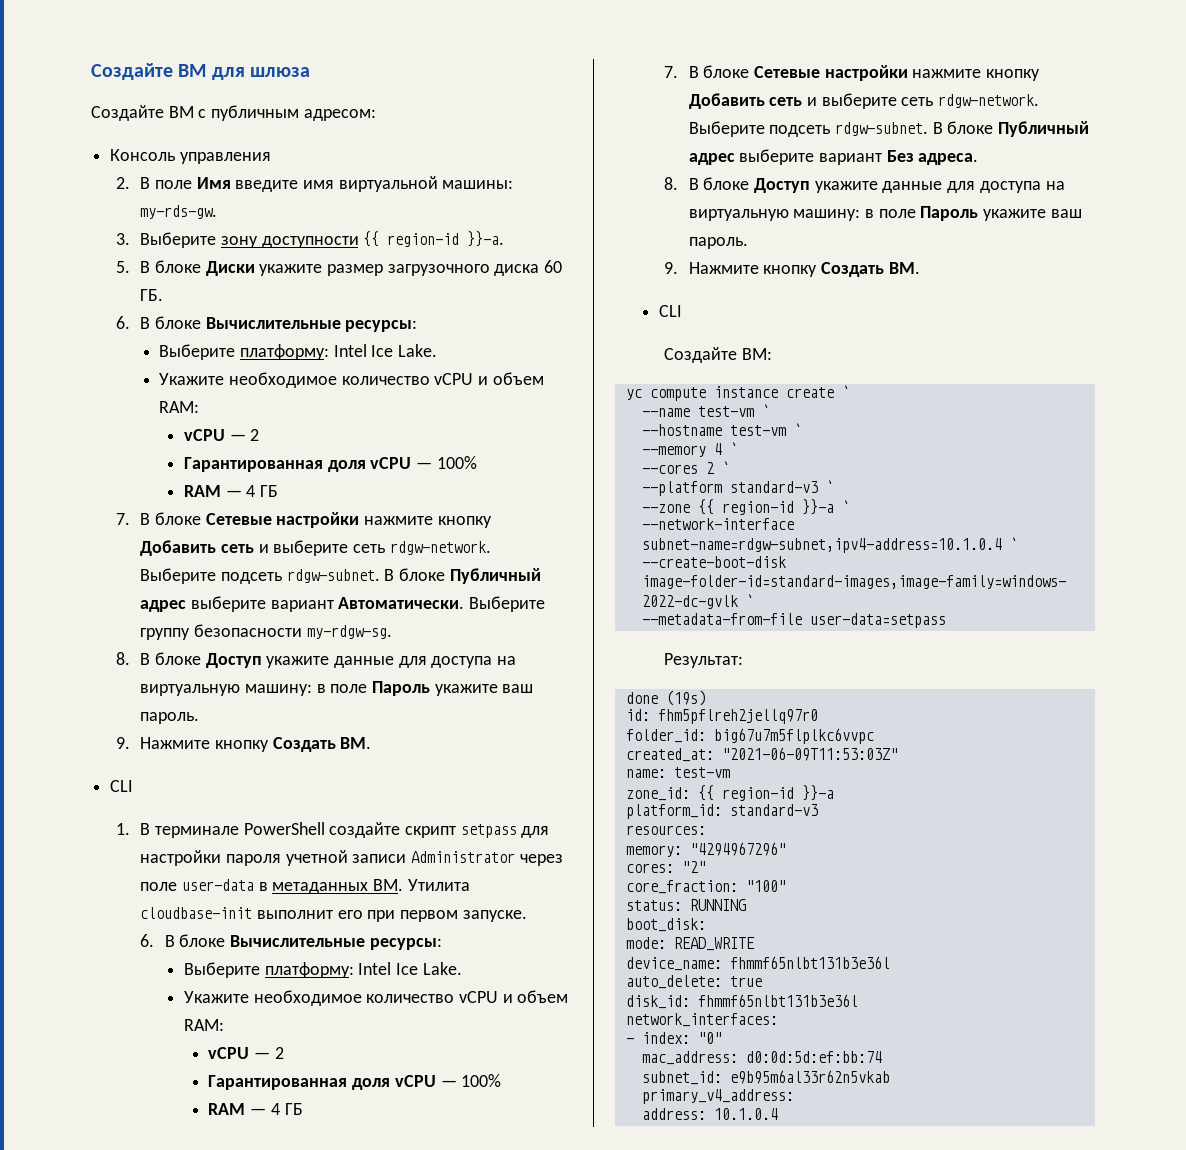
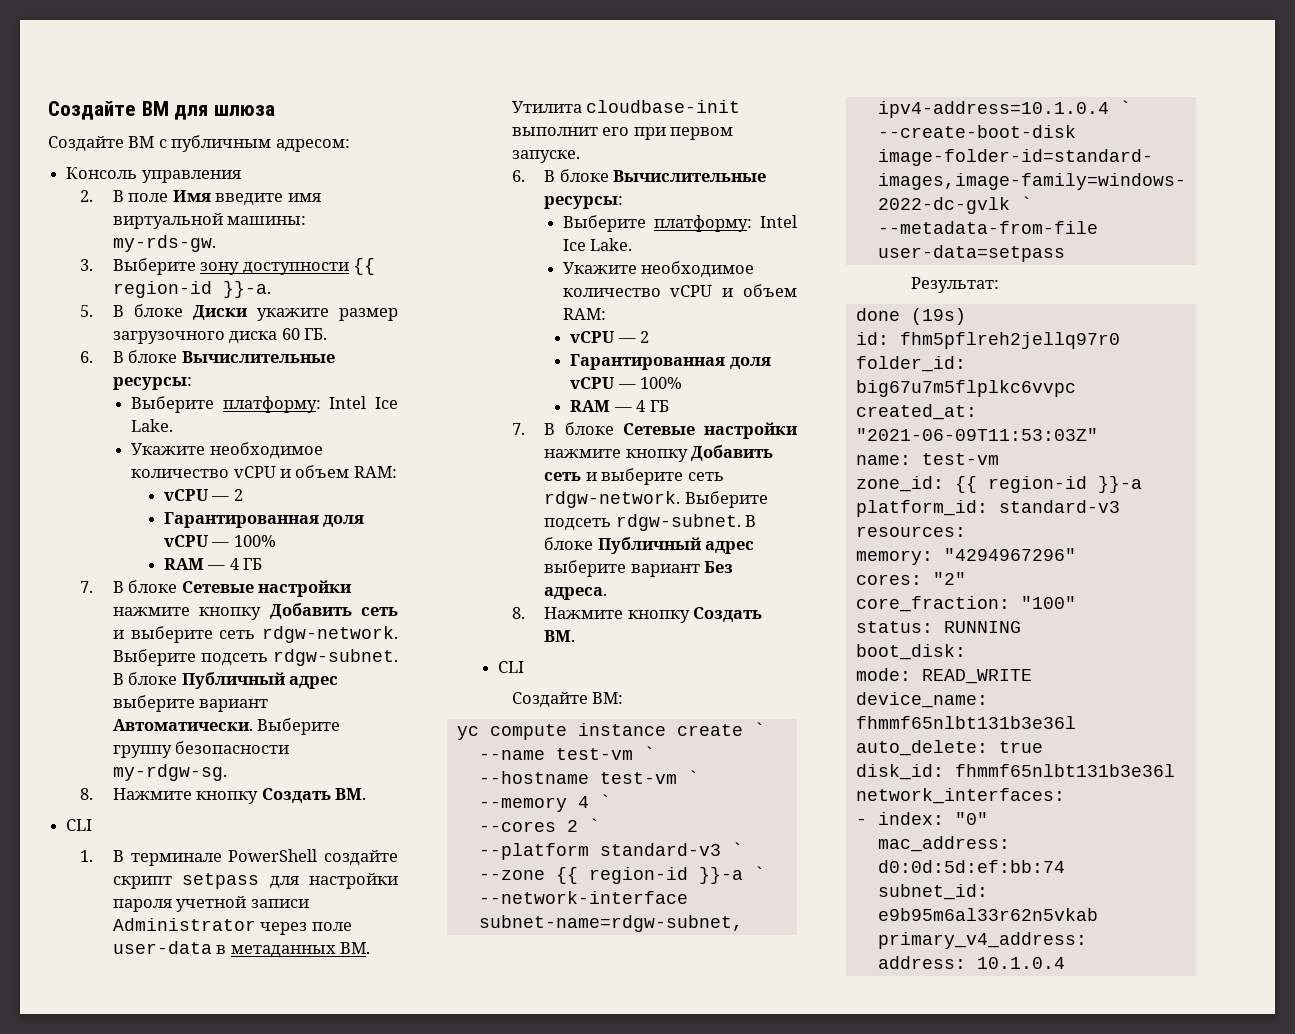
  Выберите группу безопасности my-rdgw-sg.
- 8. В блоке Доступ укажите данные для доступа на виртуальную машину: в поле Пароль укажите ваш пароль.
- 9. Нажмите кнопку Создать ВМ.
+ 8. Нажмите кнопку Создать ВМ.
  В блоке Публичный адрес выберите вариант Без адреса.
- 8. В блоке Доступ укажите данные для доступа на виртуальную машину: в поле Пароль укажите ваш пароль.
- 9. Нажмите кнопку Создать ВМ.
+ 8. Нажмите кнопку Создать ВМ.

